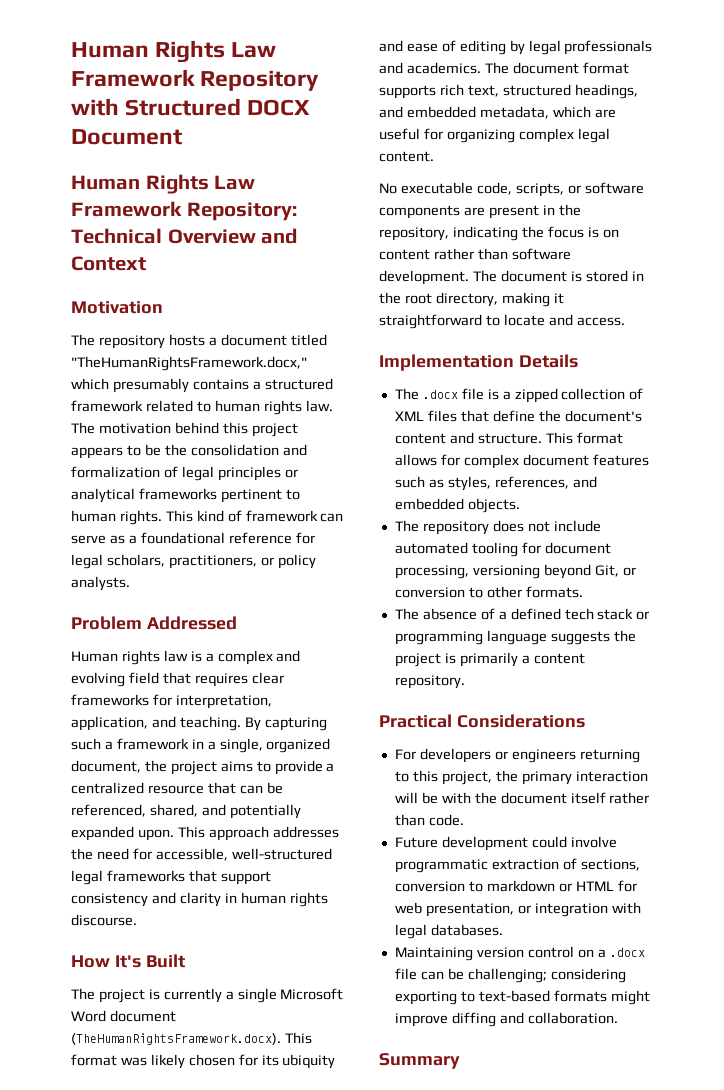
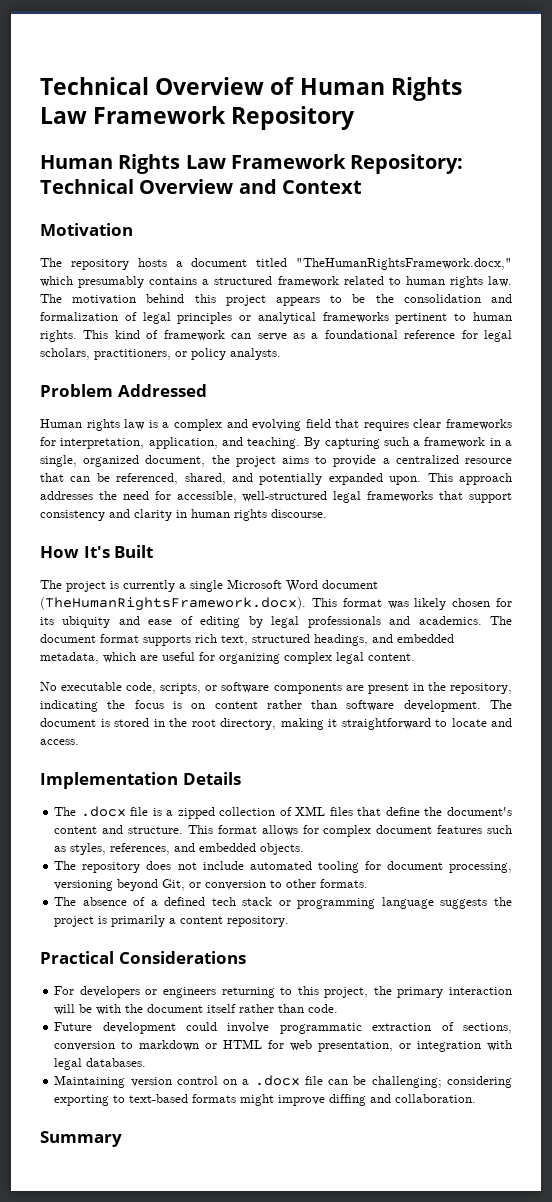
- Human Rights Law Framework Repository with Structured DOCX Document
+ Technical Overview of Human Rights Law Framework Repository

